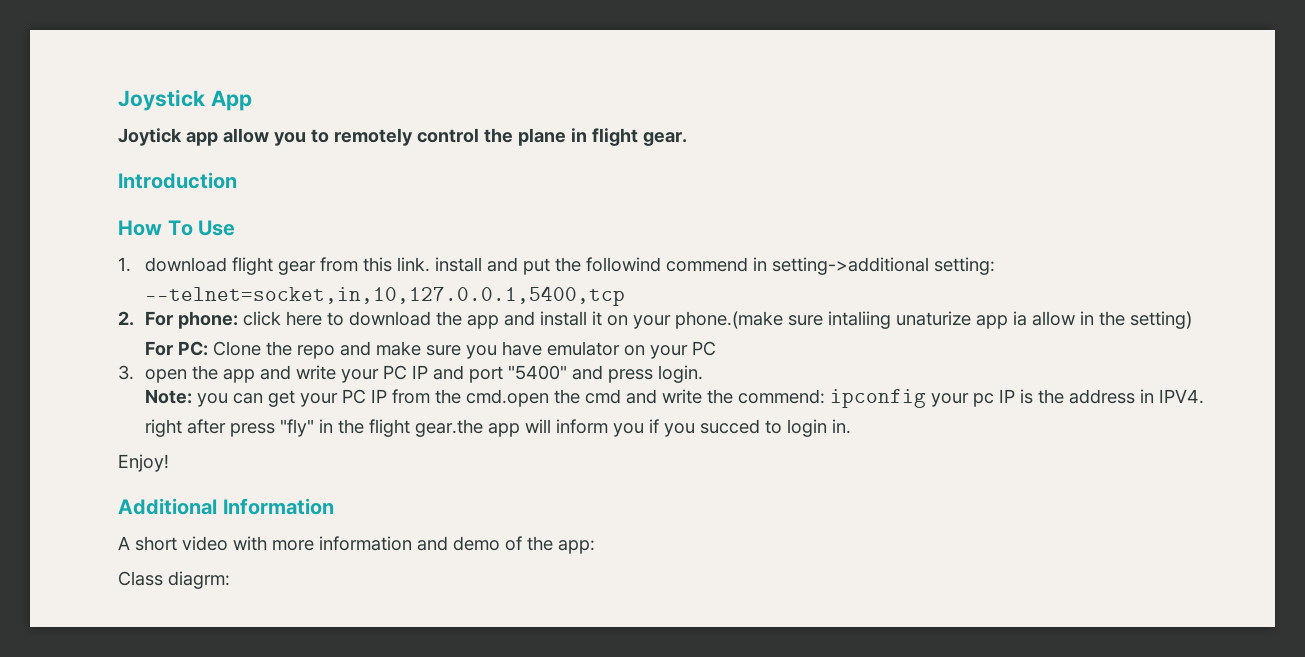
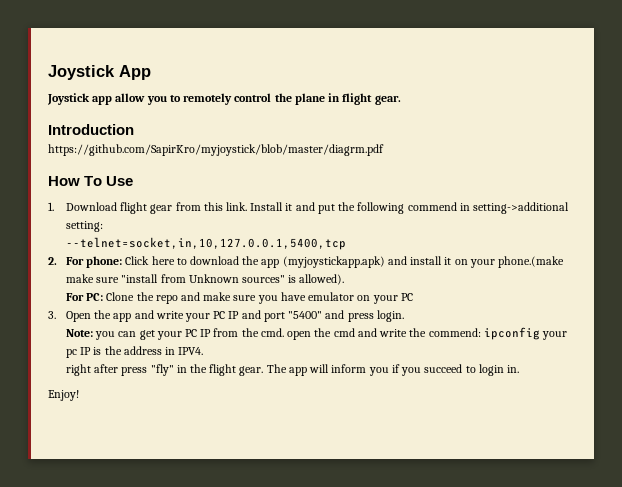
- Joytick app allow you to remotely control the plane in flight gear.
+ Joystick app allow you to remotely control the plane in flight gear.
+ https://github.com/SapirKro/myjoystick/blob/master/diagrm.pdf
- 1. download flight gear from this link. install and put the followind commend in setting->additional setting:
+ 1. Download flight gear from this link. Install it and put the following commend in setting->additional setting:
- 2. For phone: click here to download the app and install it on your phone.(make sure intaliing unaturize app ia allow in the setting)
+ 2. For phone: Click here to download the app (myjoystickapp.apk) and install it on your phone.(make make sure "install from Unknown sources" is allowed).
- 3. open the app and write your PC IP and port "5400" and press login.
+ 3. Open the app and write your PC IP and port "5400" and press login.
- Note: you can get your PC IP from the cmd.open the cmd and write the commend: ipconfig your pc IP is the address in IPV4.
+ Note: you can get your PC IP from the cmd. open the cmd and write the commend: ipconfig your pc IP is the address in IPV4.
- right after press "fly" in the flight gear.the app will inform you if you succed to login in.
+ right after press "fly" in the flight gear. The app will inform you if you succeed to login in.
- Additional Information
- A short video with more information and demo of the app:
- Class diagrm:

